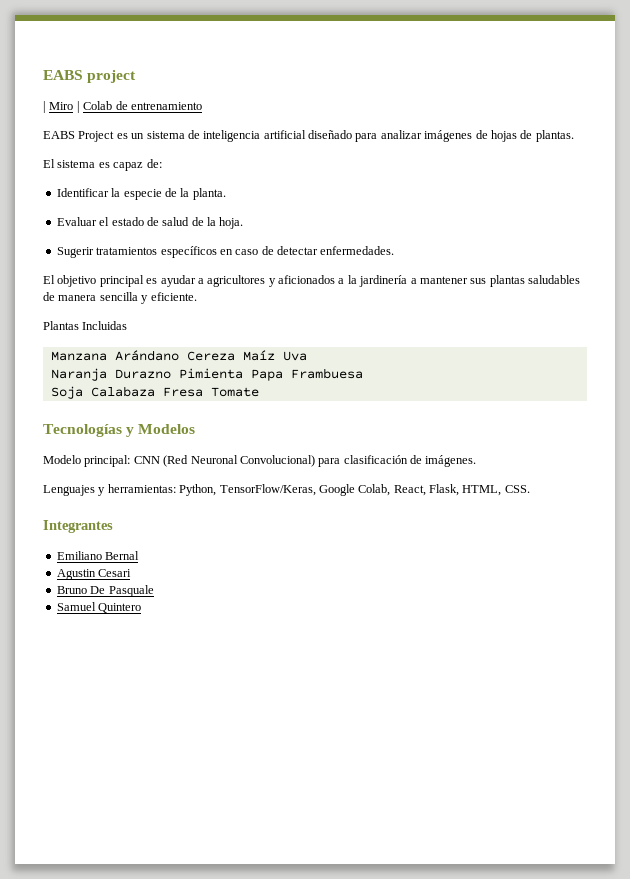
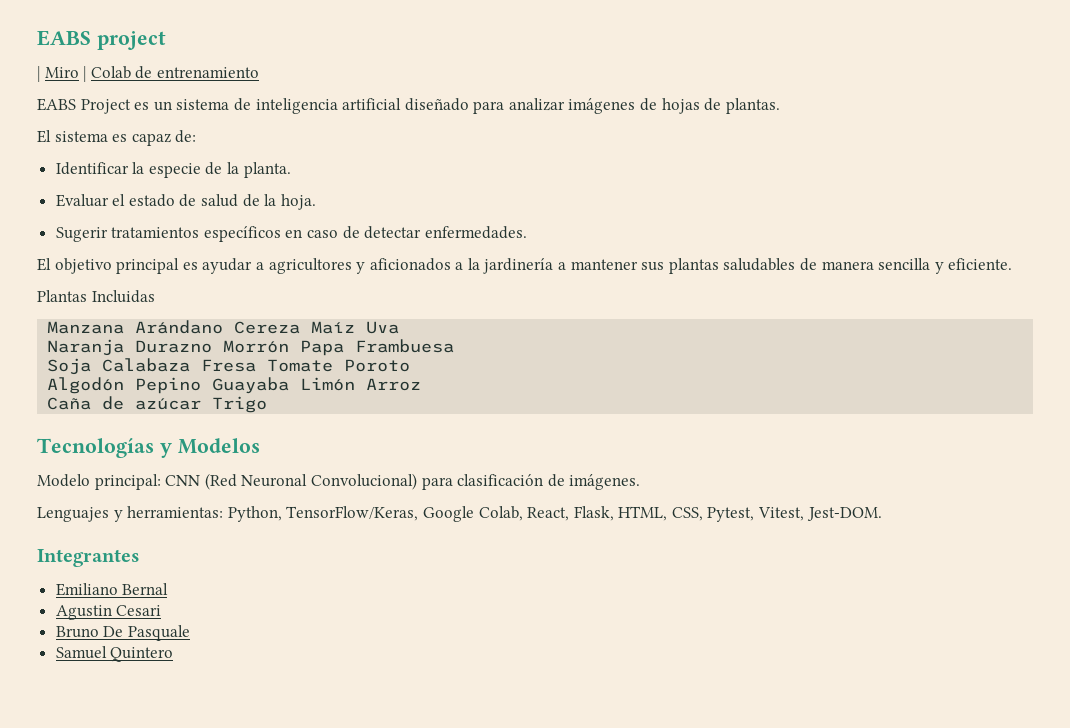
- Naranja Durazno Pimienta Papa Frambuesa
+ Naranja Durazno Morrón Papa Frambuesa
- Soja Calabaza Fresa Tomate
+ Soja Calabaza Fresa Tomate Poroto
+ Algodón Pepino Guayaba Limón Arroz
+ Caña de azúcar Trigo
- Lenguajes y herramientas: Python, TensorFlow/Keras, Google Colab, React, Flask, HTML, CSS.
+ Lenguajes y herramientas: Python, TensorFlow/Keras, Google Colab, React, Flask, HTML, CSS, Pytest, Vitest, Jest-DOM.

